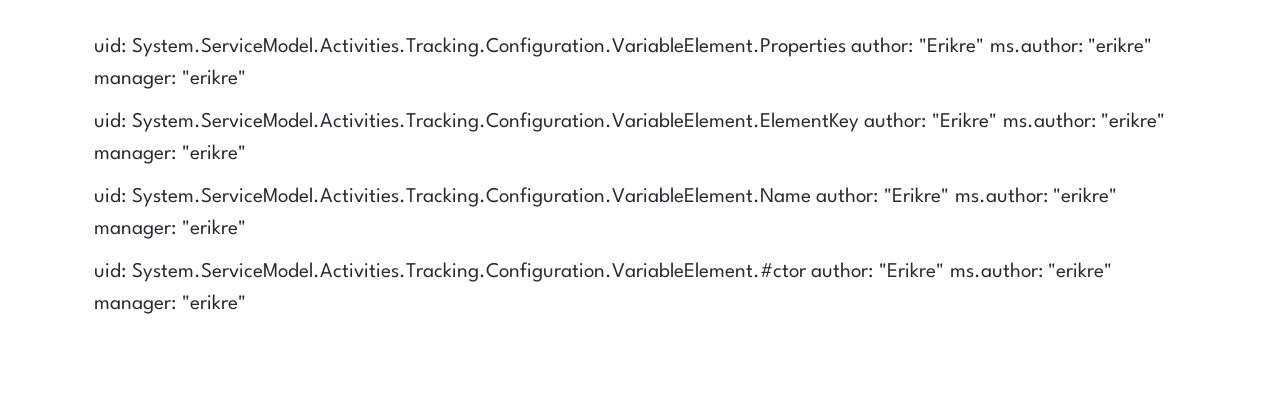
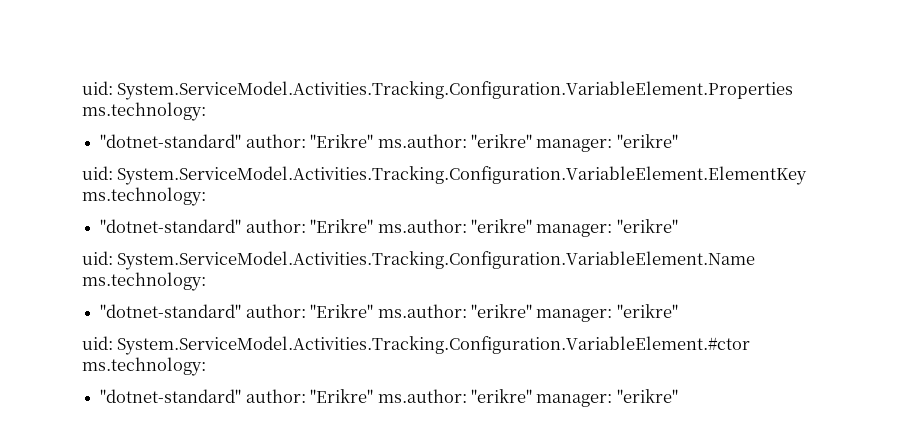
- uid: System.ServiceModel.Activities.Tracking.Configuration.VariableElement.Properties author: "Erikre" ms.author: "erikre" manager: "erikre"
+ uid: System.ServiceModel.Activities.Tracking.Configuration.VariableElement.Properties ms.technology:
+ "dotnet-standard" author: "Erikre" ms.author: "erikre" manager: "erikre"
- uid: System.ServiceModel.Activities.Tracking.Configuration.VariableElement.ElementKey author: "Erikre" ms.author: "erikre" manager: "erikre"
+ uid: System.ServiceModel.Activities.Tracking.Configuration.VariableElement.ElementKey ms.technology:
+ "dotnet-standard" author: "Erikre" ms.author: "erikre" manager: "erikre"
- uid: System.ServiceModel.Activities.Tracking.Configuration.VariableElement.Name author: "Erikre" ms.author: "erikre" manager: "erikre"
+ uid: System.ServiceModel.Activities.Tracking.Configuration.VariableElement.Name ms.technology:
+ "dotnet-standard" author: "Erikre" ms.author: "erikre" manager: "erikre"
- uid: System.ServiceModel.Activities.Tracking.Configuration.VariableElement.#ctor author: "Erikre" ms.author: "erikre" manager: "erikre"
+ uid: System.ServiceModel.Activities.Tracking.Configuration.VariableElement.#ctor ms.technology:
+ "dotnet-standard" author: "Erikre" ms.author: "erikre" manager: "erikre"

